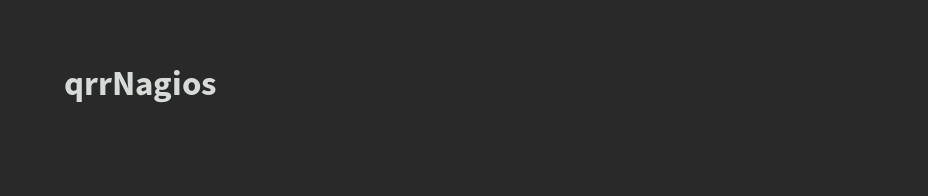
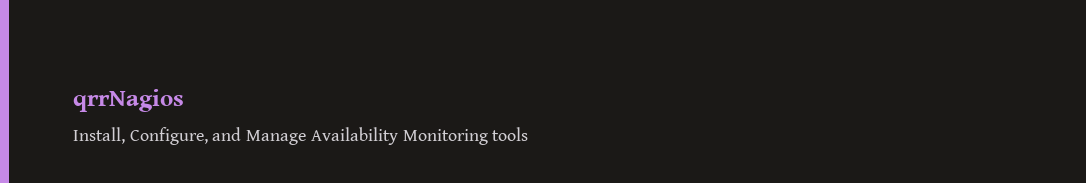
+ Install, Configure, and Manage Availability Monitoring tools

